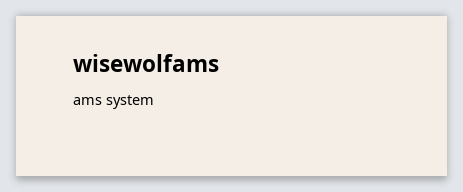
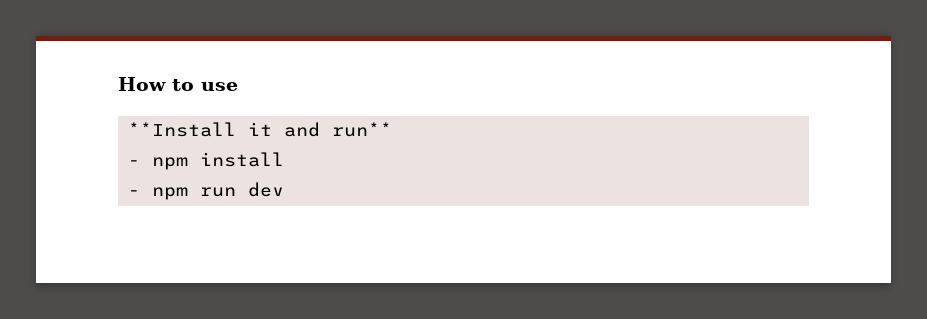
- wisewolfams
- ams system
+ How to use
+ **Install it and run**
+ - npm install
+ - npm run dev

